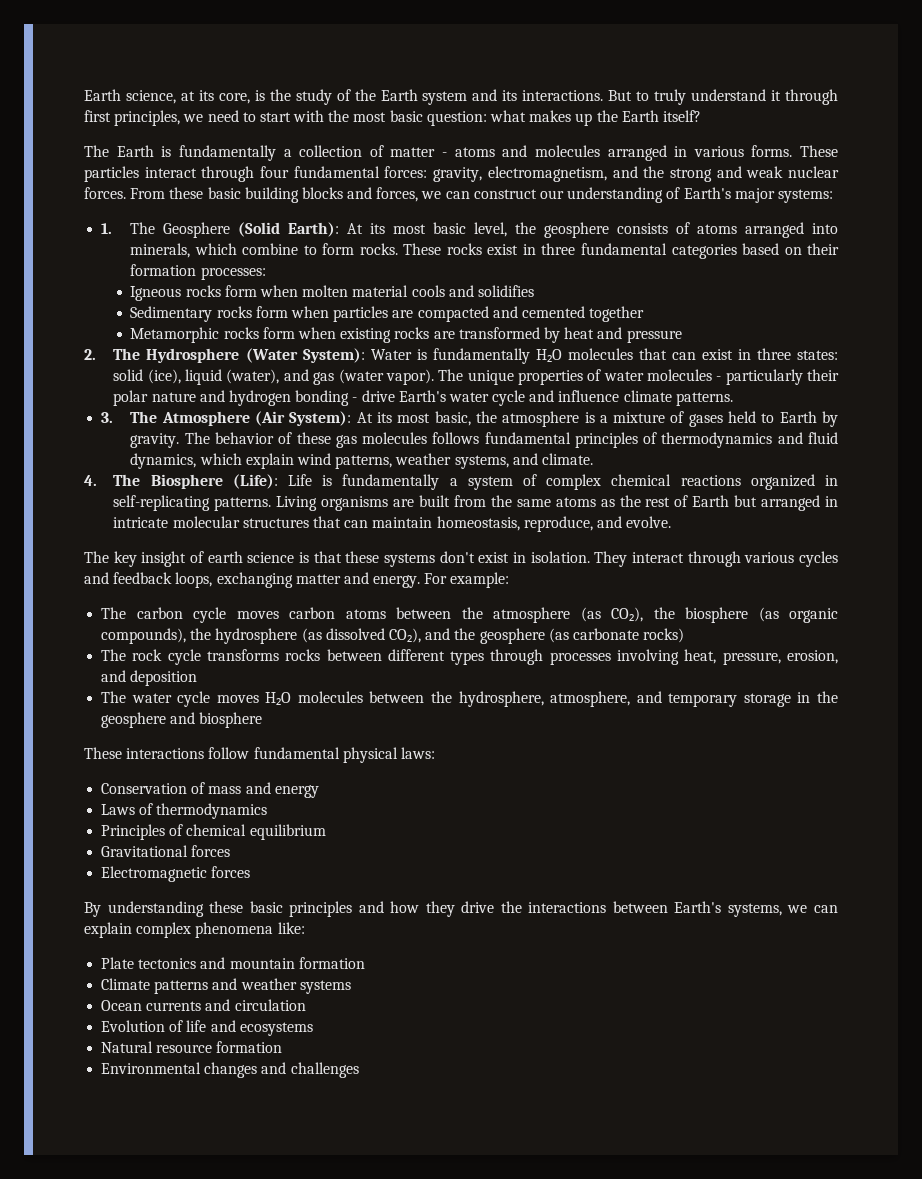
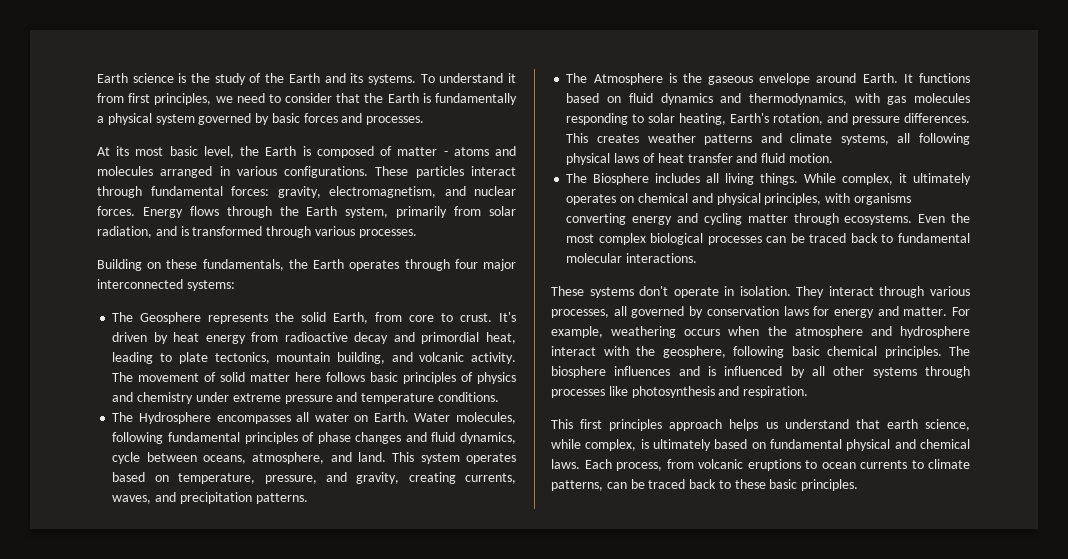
- Earth science, at its core, is the study of the Earth system and its interactions. But to truly understand it through first principles, we need to start with the most basic question: what makes up the Earth itself?
- The Earth is fundamentally a collection of matter - atoms and molecules arranged in various forms.
+ Earth science is the study of the Earth and its systems. To understand it from first principles, we need to consider that the Earth is fundamentally a physical system governed by basic forces and processes.
+ At its most basic level, the Earth is composed of matter - atoms and molecules arranged in various configurations.
- These particles interact through four fundamental forces: gravity, electromagnetism, and the strong and weak nuclear forces. From these basic building blocks and forces, we can construct our understanding of Earth's major systems:
+ These particles interact through fundamental forces: gravity, electromagnetism, and nuclear forces. Energy flows through the Earth system, primarily from solar radiation, and is transformed through various processes.
+ Building on these fundamentals, the Earth operates through four major interconnected systems:
- 1. The Geosphere (Solid Earth): At its most basic level, the geosphere consists of atoms arranged into minerals, which combine to form rocks. These rocks exist in three fundamental categories based on their formation processes:
- Igneous rocks form when molten material cools and solidifies
- Sedimentary rocks form when particles are compacted and cemented together
- Metamorphic rocks form when existing rocks are transformed by heat and pressure
- 2. The Hydrosphere (Water System): Water is fundamentally H₂O molecules that can exist in three states: solid (ice), liquid (water), and gas (water vapor). The unique properties of water molecules - particularly their polar nature and hydrogen bonding - drive Earth's water cycle and influence climate patterns.
- 3. The Atmosphere (Air System): At its most basic, the atmosphere is a mixture of gases held to Earth by gravity. The behavior of these gas molecules follows fundamental principles of thermodynamics and fluid dynamics, which explain wind patterns, weather systems, and climate.
- 4. The Biosphere (Life): Life is fundamentally a system of complex chemical reactions organized in self-replicating patterns. Living organisms are built from the same atoms as the rest of Earth but arranged in intricate molecular structures that can maintain homeostasis, reproduce, and evolve.
- The key insight of earth science is that these systems don't exist in isolation.
+ The Geosphere represents the solid Earth, from core to crust. It's driven by heat energy from radioactive decay and primordial heat, leading to plate tectonics, mountain building, and volcanic activity. The movement of solid matter here follows basic principles of physics and chemistry under extreme pressure and temperature conditions.
+ The Hydrosphere encompasses all water on Earth. Water molecules, following fundamental principles of phase changes and fluid dynamics, cycle between oceans, atmosphere, and land. This system operates based on temperature, pressure, and gravity, creating currents, waves, and precipitation patterns.
+ The Atmosphere is the gaseous envelope around Earth. It functions based on fluid dynamics and thermodynamics, with gas molecules responding to solar heating, Earth's rotation, and pressure differences. This creates weather patterns and climate systems, all following physical laws of heat transfer and fluid motion.
+ The Biosphere includes all living things. While complex, it ultimately operates on chemical and physical principles, with organisms converting energy and cycling matter through ecosystems. Even the most complex biological processes can be traced back to fundamental molecular interactions.
+ These systems don't operate in isolation.
- They interact through various cycles and feedback loops, exchanging matter and energy. For example:
- The carbon cycle moves carbon atoms between the atmosphere (as CO₂), the biosphere (as organic compounds), the hydrosphere (as dissolved CO₂), and the geosphere (as carbonate rocks)
- The rock cycle transforms rocks between different types through processes involving heat, pressure, erosion, and deposition
- The water cycle moves H₂O molecules between the hydrosphere, atmosphere, and temporary storage in the geosphere and biosphere
- These interactions follow fundamental physical laws:
- Conservation of mass and energy
- Laws of thermodynamics
- Principles of chemical equilibrium
- Gravitational forces
- Electromagnetic forces
- By understanding these basic principles and how they drive the interactions between Earth's systems, we can explain complex phenomena like:
- Plate tectonics and mountain formation
- Climate patterns and weather systems
- Ocean currents and circulation
- Evolution of life and ecosystems
- Natural resource formation
- Environmental changes and challenges
+ They interact through various processes, all governed by conservation laws for energy and matter. For example, weathering occurs when the atmosphere and hydrosphere interact with the geosphere, following basic chemical principles. The biosphere influences and is influenced by all other systems through processes like photosynthesis and respiration.
+ This first principles approach helps us understand that earth science, while complex, is ultimately based on fundamental physical and chemical laws. Each process, from volcanic eruptions to ocean currents to climate patterns, can be traced back to these basic principles.

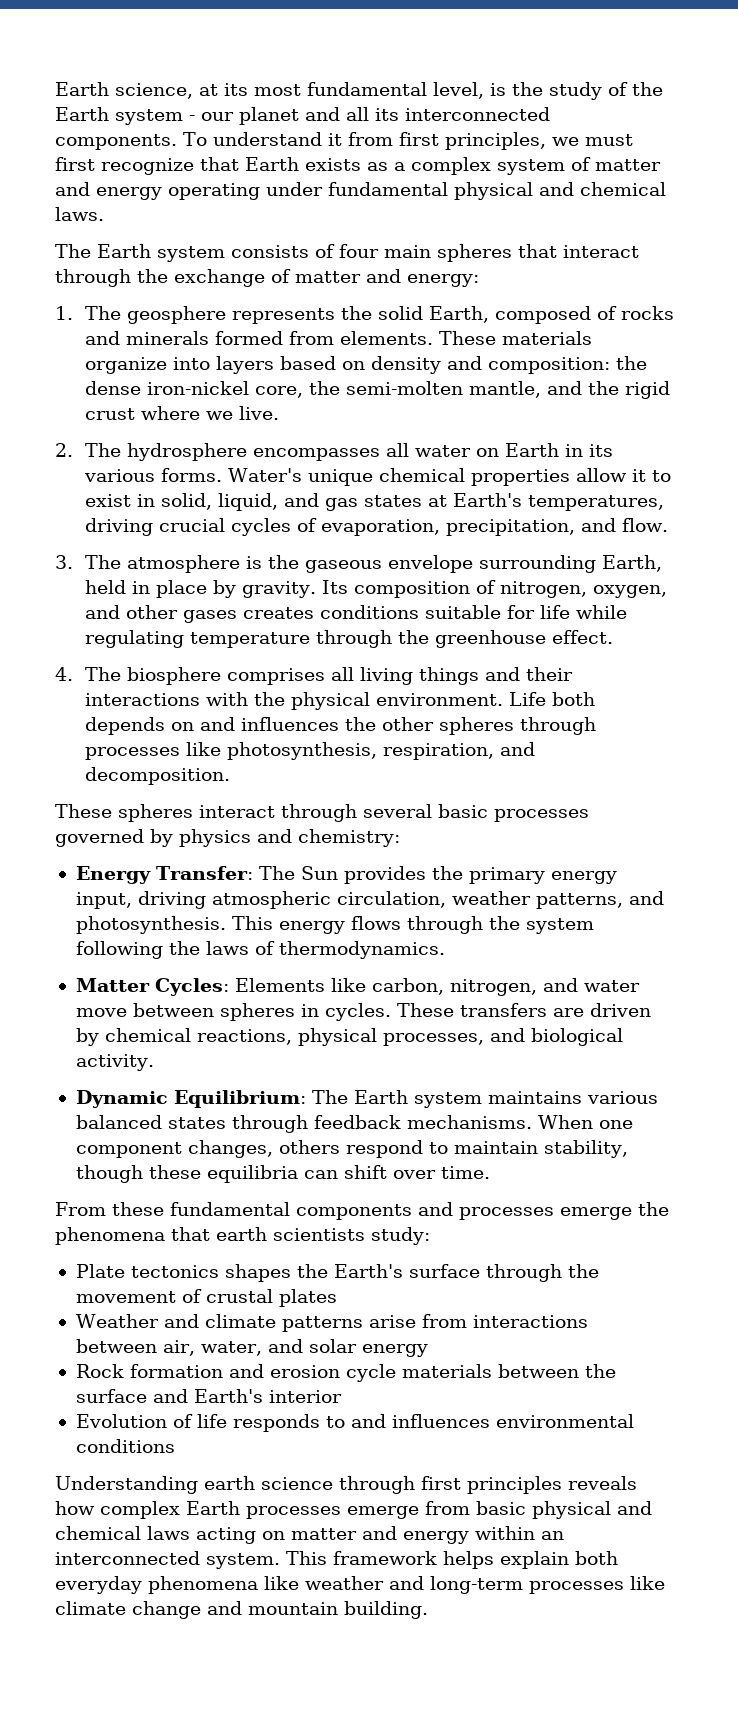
- Earth science is the study of the Earth and its systems.
+ Earth science, at its most fundamental level, is the study of the Earth system - our planet and all its interconnected components.
- To understand it from first principles, we need to consider that the Earth is fundamentally a physical system governed by basic forces and processes.
- At its most basic level, the Earth is composed of matter - atoms and molecules arranged in various configurations. These particles interact through fundamental forces: gravity, electromagnetism, and nuclear forces. Energy flows through the Earth system, primarily from solar radiation, and is transformed through various processes.
- Building on these fundamentals, the Earth operates through four major interconnected systems:
- The Geosphere represents the solid Earth, from core to crust. It's driven by heat energy from radioactive decay and primordial heat, leading to plate tectonics, mountain building, and volcanic activity. The movement of solid matter here follows basic principles of physics and chemistry under extreme pressure and temperature conditions.
- The Hydrosphere encompasses all water on Earth. Water molecules, following fundamental principles of phase changes and fluid dynamics, cycle between oceans, atmosphere, and land. This system operates based on temperature, pressure, and gravity, creating currents, waves, and precipitation patterns.
- The Atmosphere is the gaseous envelope around Earth. It functions based on fluid dynamics and thermodynamics, with gas molecules responding to solar heating, Earth's rotation, and pressure differences. This creates weather patterns and climate systems, all following physical laws of heat transfer and fluid motion.
- The Biosphere includes all living things. While complex, it ultimately operates on chemical and physical principles, with organisms converting energy and cycling matter through ecosystems. Even the most complex biological processes can be traced back to fundamental molecular interactions.
- These systems don't operate in isolation. They interact through various processes, all governed by conservation laws for energy and matter. For example, weathering occurs when the atmosphere and hydrosphere interact with the geosphere, following basic chemical principles. The biosphere influences and is influenced by all other systems through processes like photosynthesis and respiration.
- This first principles approach helps us understand that earth science, while complex, is ultimately based on fundamental physical and chemical laws. Each process, from volcanic eruptions to ocean currents to climate patterns, can be traced back to these basic principles.
+ To understand it from first principles, we must first recognize that Earth exists as a complex system of matter and energy operating under fundamental physical and chemical laws.
+ The Earth system consists of four main spheres that interact through the exchange of matter and energy:
+ 1. The geosphere represents the solid Earth, composed of rocks and minerals formed from elements. These materials organize into layers based on density and composition: the dense iron-nickel core, the semi-molten mantle, and the rigid crust where we live.
+ 2. The hydrosphere encompasses all water on Earth in its various forms. Water's unique chemical properties allow it to exist in solid, liquid, and gas states at Earth's temperatures, driving crucial cycles of evaporation, precipitation, and flow.
+ 3. The atmosphere is the gaseous envelope surrounding Earth, held in place by gravity. Its composition of nitrogen, oxygen, and other gases creates conditions suitable for life while regulating temperature through the greenhouse effect.
+ 4. The biosphere comprises all living things and their interactions with the physical environment. Life both depends on and influences the other spheres through processes like photosynthesis, respiration, and decomposition.
+ These spheres interact through several basic processes governed by physics and chemistry:
+ Energy Transfer: The Sun provides the primary energy input, driving atmospheric circulation, weather patterns, and photosynthesis. This energy flows through the system following the laws of thermodynamics.
+ Matter Cycles: Elements like carbon, nitrogen, and water move between spheres in cycles. These transfers are driven by chemical reactions, physical processes, and biological activity.
+ Dynamic Equilibrium: The Earth system maintains various balanced states through feedback mechanisms. When one component changes, others respond to maintain stability, though these equilibria can shift over time.
+ From these fundamental components and processes emerge the phenomena that earth scientists study:
+ Plate tectonics shapes the Earth's surface through the movement of crustal plates
+ Weather and climate patterns arise from interactions between air, water, and solar energy
+ Rock formation and erosion cycle materials between the surface and Earth's interior
+ Evolution of life responds to and influences environmental conditions
+ Understanding earth science through first principles reveals how complex Earth processes emerge from basic physical and chemical laws acting on matter and energy within an interconnected system. This framework helps explain both everyday phenomena like weather and long-term processes like climate change and mountain building.

